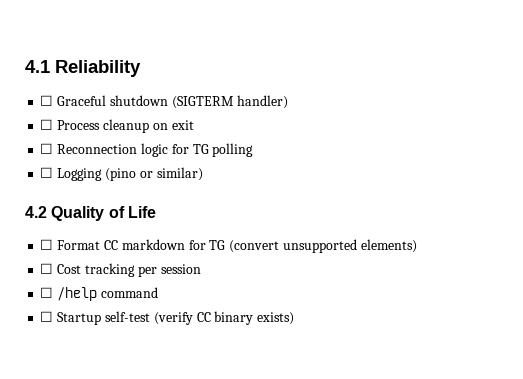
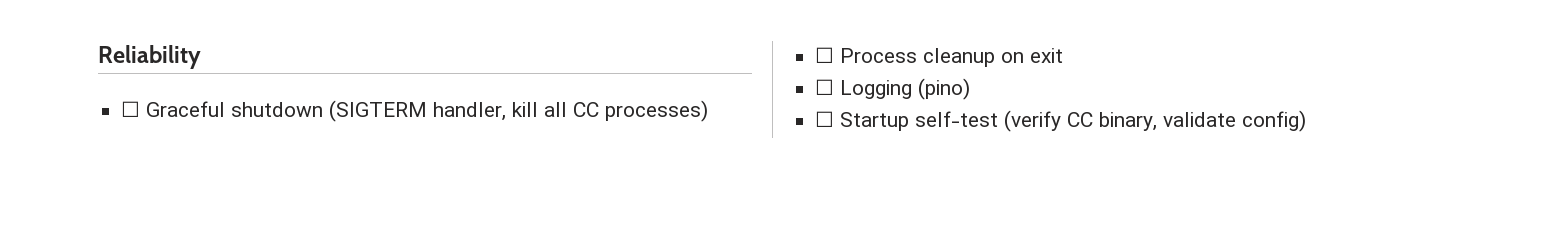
- 4.1 Reliability
+ Reliability
- ☐ Graceful shutdown (SIGTERM handler)
+ ☐ Graceful shutdown (SIGTERM handler, kill all CC processes)
- ☐ Reconnection logic for TG polling
- ☐ Logging (pino or similar)
- 4.2 Quality of Life
- ☐ Format CC markdown for TG (convert unsupported elements)
- ☐ Cost tracking per session
- ☐ /help command
+ ☐ Logging (pino)
- ☐ Startup self-test (verify CC binary exists)
+ ☐ Startup self-test (verify CC binary, validate config)

